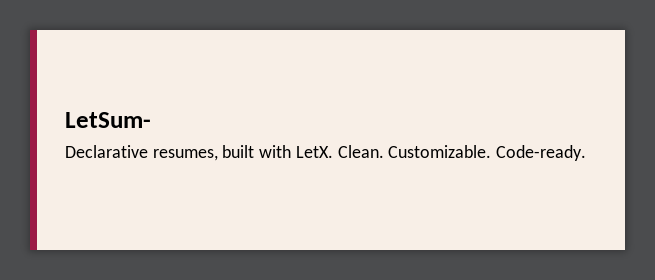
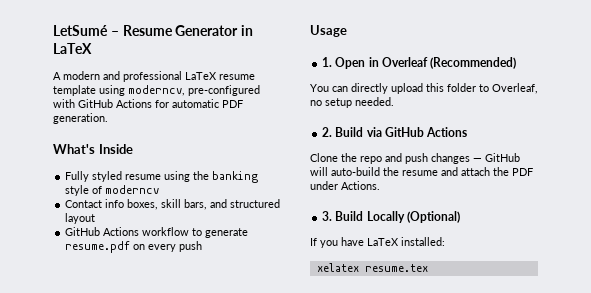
- LetSum-
- Declarative resumes, built with LetX. Clean. Customizable. Code-ready.
+ LetSumé – Resume Generator in LaTeX
+ A modern and professional LaTeX resume template using moderncv, pre-configured with GitHub Actions for automatic PDF generation.
+ What's Inside
+ Fully styled resume using the banking style of moderncv
+ Contact info boxes, skill bars, and structured layout
+ GitHub Actions workflow to generate resume.pdf on every push
+ Usage
+ 1. Open in Overleaf (Recommended)
+ You can directly upload this folder to Overleaf, no setup needed.
+ 2. Build via GitHub Actions
+ Clone the repo and push changes — GitHub will auto-build the resume and attach the PDF under Actions.
+ 3. Build Locally (Optional)
+ If you have LaTeX installed:
+ xelatex resume.tex

